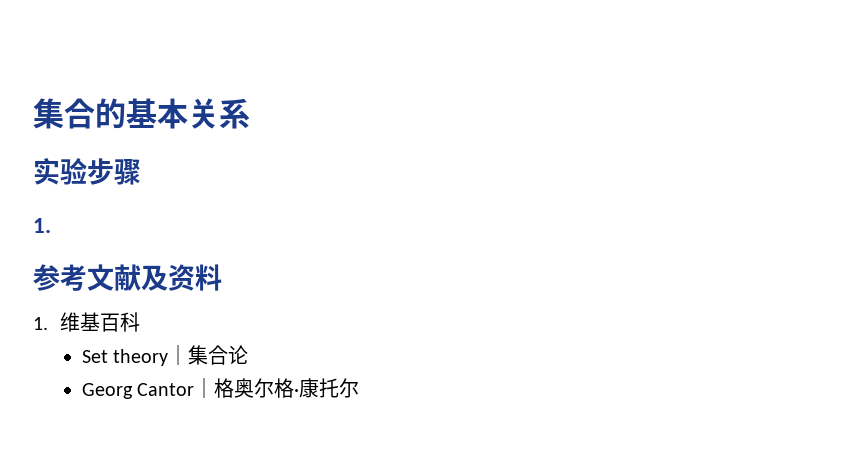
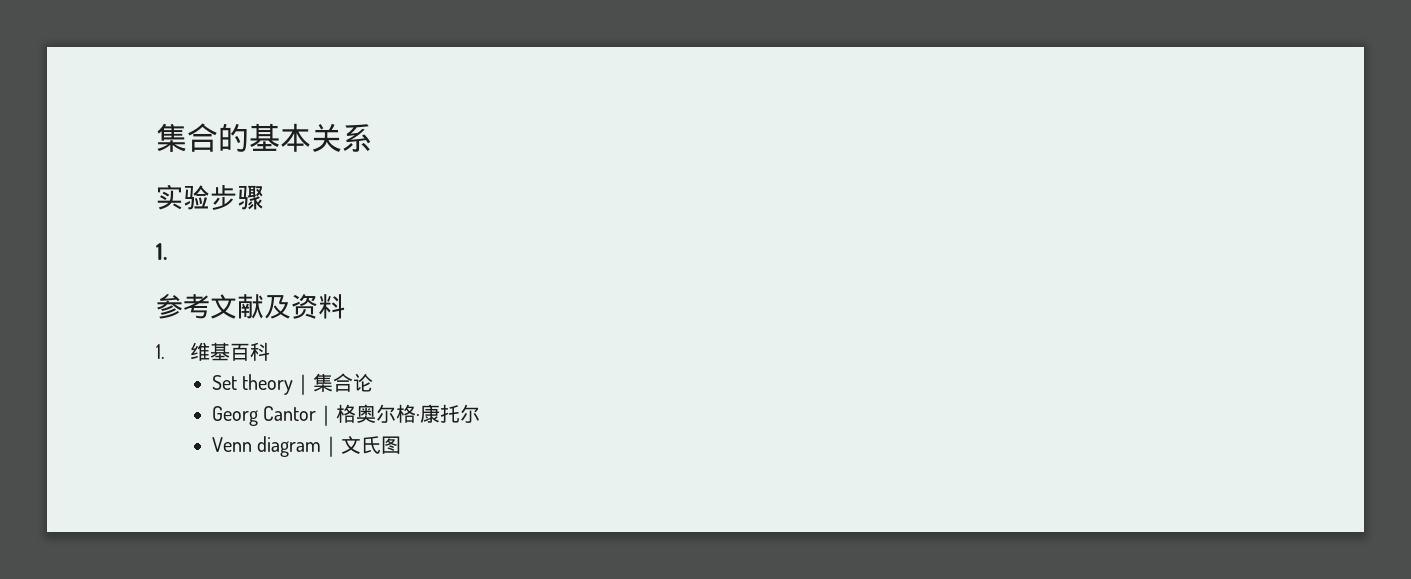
+ Venn diagram｜文氏图

